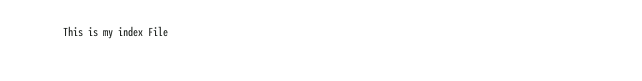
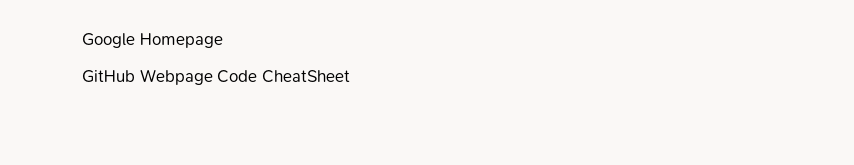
- This is my index File
+ Google Homepage
+ GitHub Webpage Code CheatSheet

